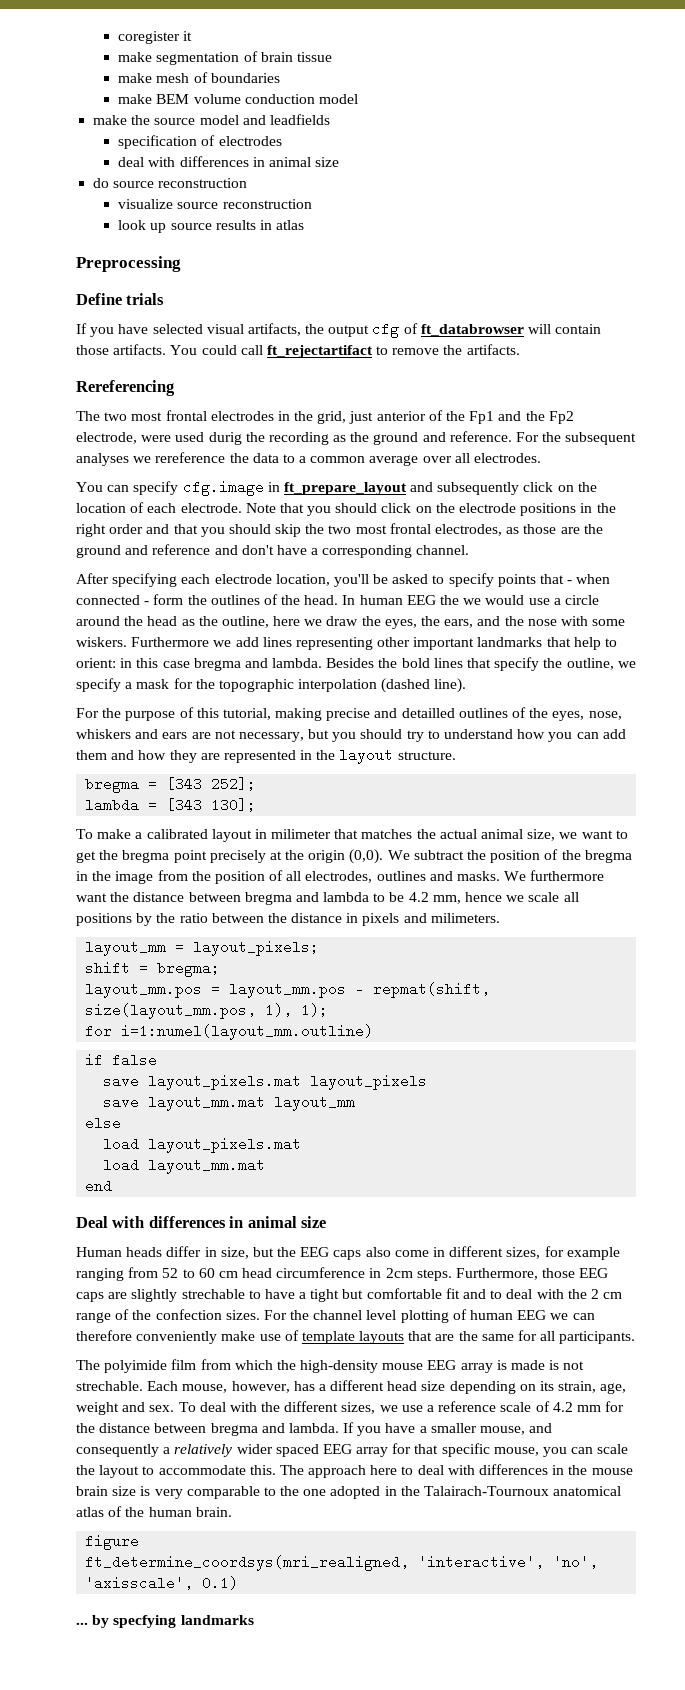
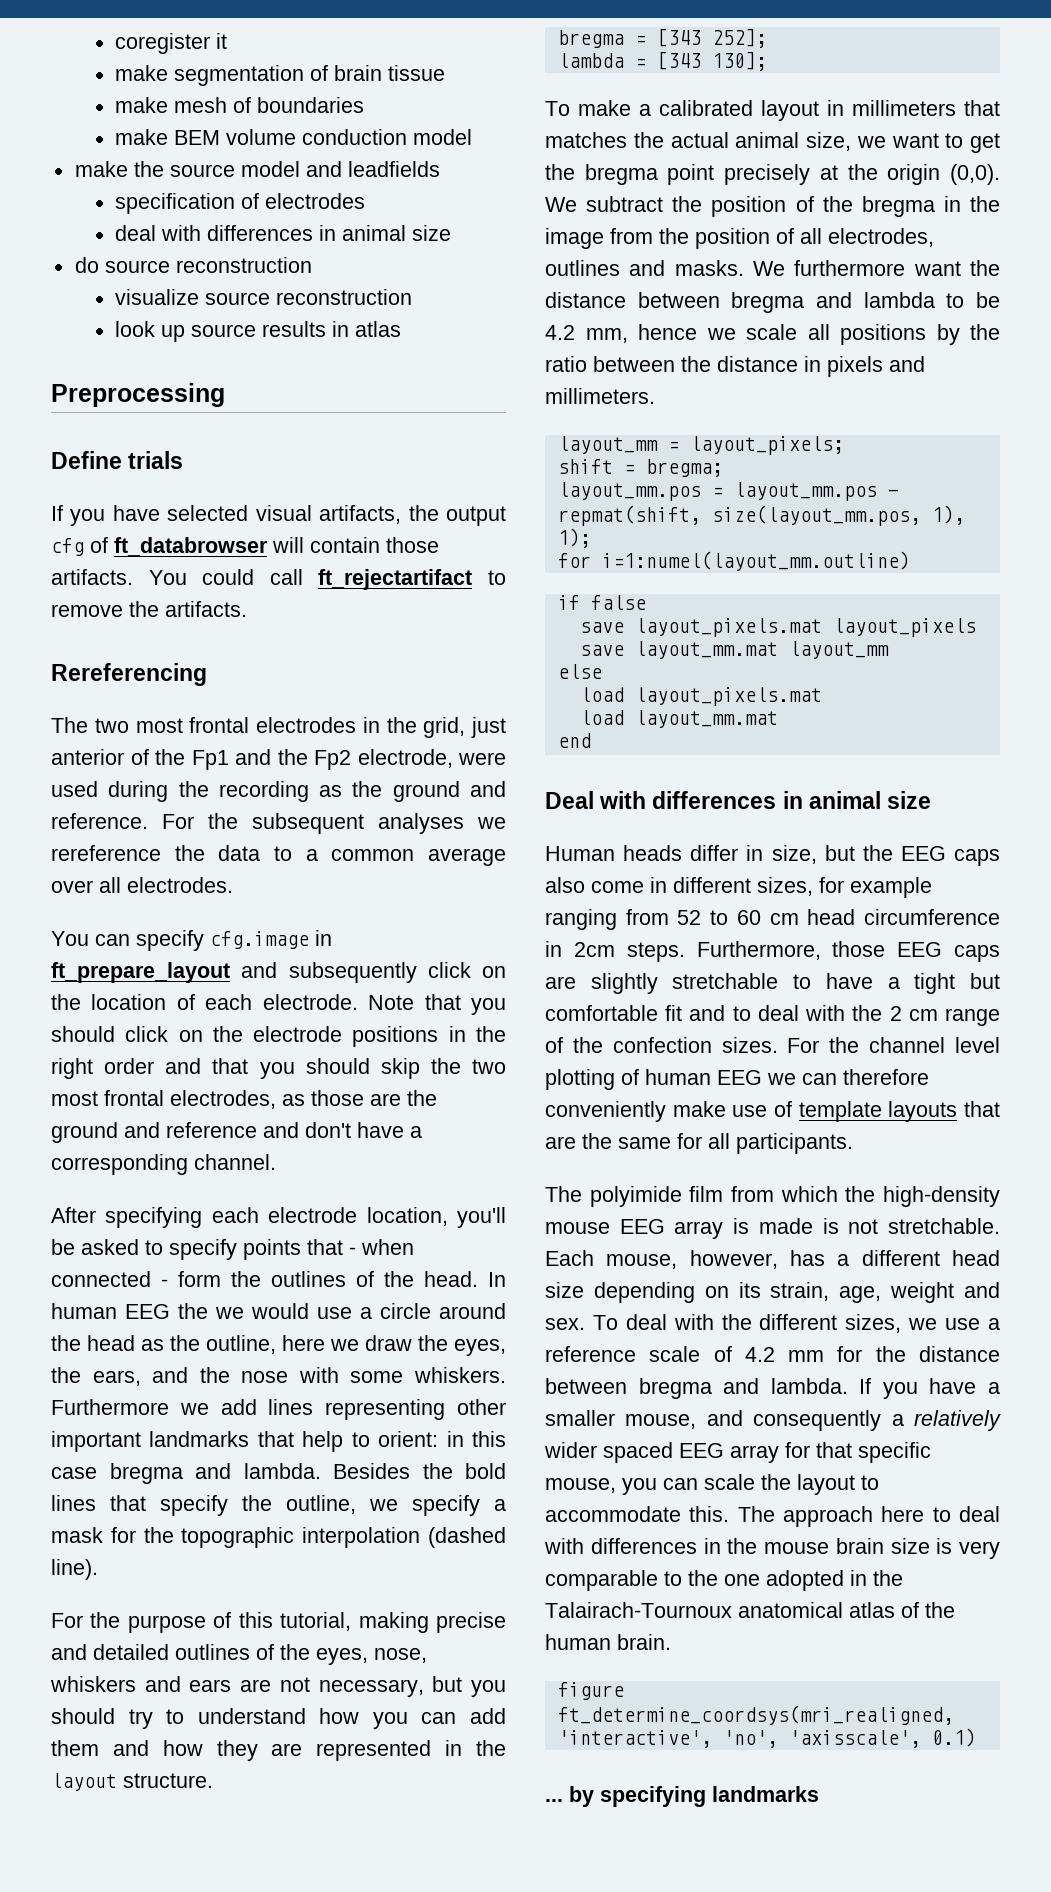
- The two most frontal electrodes in the grid, just anterior of the Fp1 and the Fp2 electrode, were used durig the recording as the ground and reference.
+ The two most frontal electrodes in the grid, just anterior of the Fp1 and the Fp2 electrode, were used during the recording as the ground and reference.
- In human EEG the we would use a circle around the head as the outline, here we draw the eyes, the ears, and the nose with some wiskers.
+ In human EEG the we would use a circle around the head as the outline, here we draw the eyes, the ears, and the nose with some whiskers.
- For the purpose of this tutorial, making precise and detailled outlines of the eyes, nose, whiskers and ears are not necessary, but you should try to understand how you can add them and how they are represented in the layout structure.
+ For the purpose of this tutorial, making precise and detailed outlines of the eyes, nose, whiskers and ears are not necessary, but you should try to understand how you can add them and how they are represented in the layout structure.
- To make a calibrated layout in milimeter that matches the actual animal size, we want to get the bregma point precisely at the origin (0,0).
+ To make a calibrated layout in millimeters that matches the actual animal size, we want to get the bregma point precisely at the origin (0,0).
- We furthermore want the distance between bregma and lambda to be 4.2 mm, hence we scale all positions by the ratio between the distance in pixels and milimeters.
+ We furthermore want the distance between bregma and lambda to be 4.2 mm, hence we scale all positions by the ratio between the distance in pixels and millimeters.
- Furthermore, those EEG caps are slightly strechable to have a tight but comfortable fit and to deal with the 2 cm range of the confection sizes.
+ Furthermore, those EEG caps are slightly stretchable to have a tight but comfortable fit and to deal with the 2 cm range of the confection sizes.
- The polyimide film from which the high-density mouse EEG array is made is not strechable.
+ The polyimide film from which the high-density mouse EEG array is made is not stretchable.
- ... by specfying landmarks
+ ... by specifying landmarks

